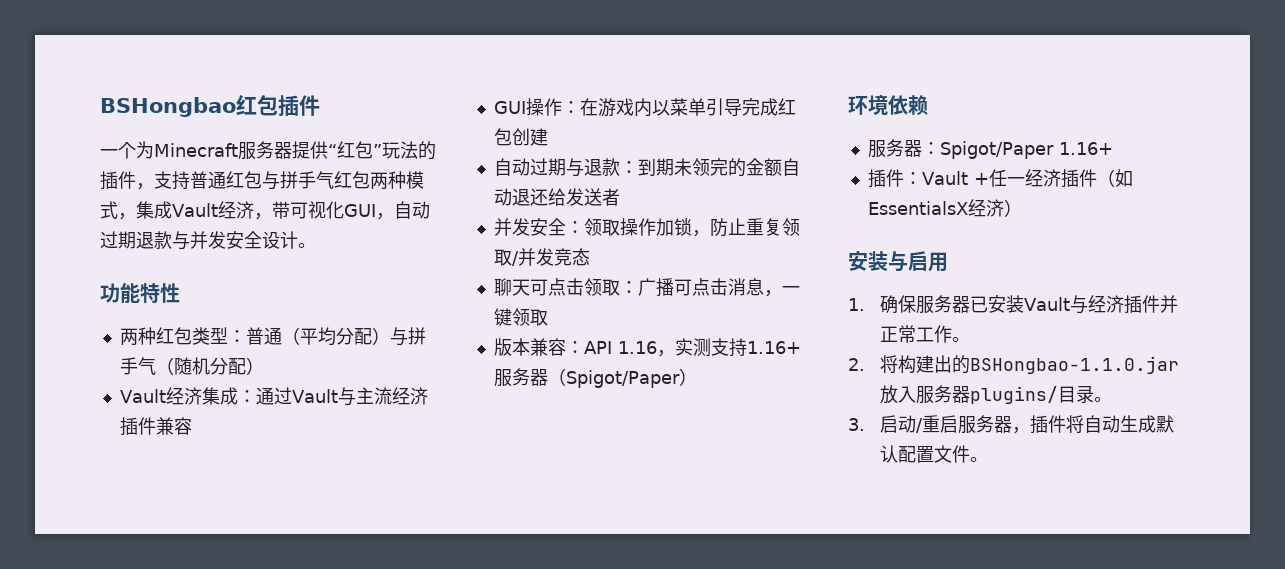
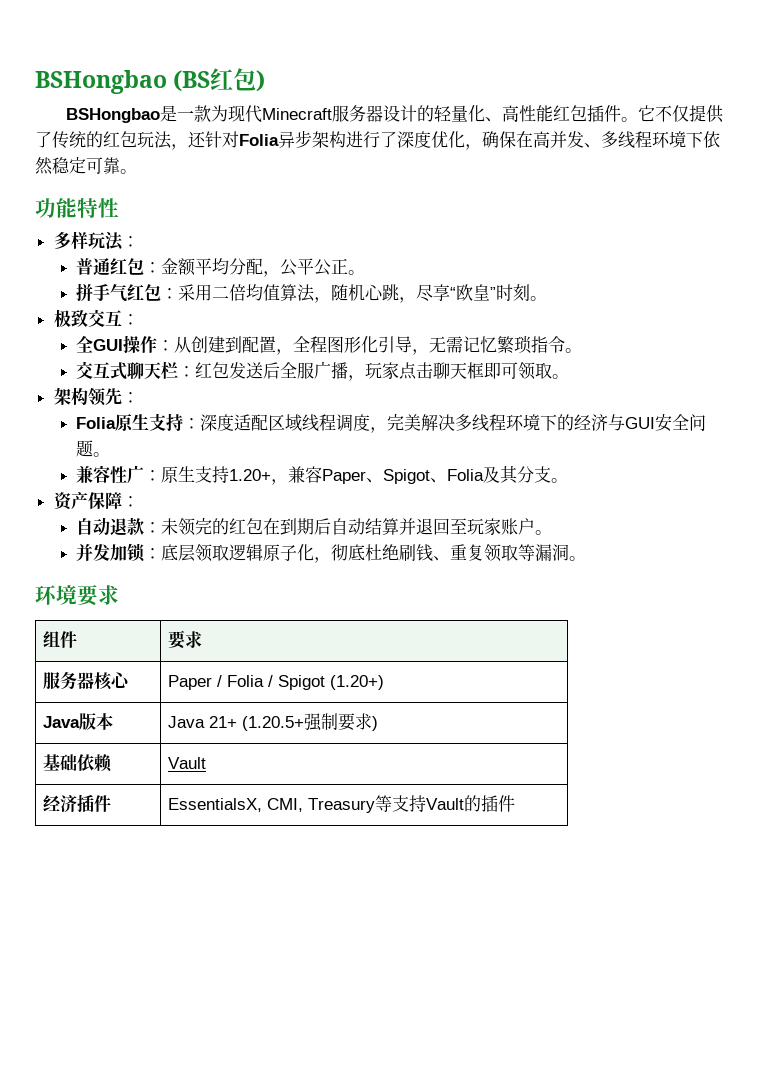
- BSHongbao红包插件
- 一个为Minecraft服务器提供“红包”玩法的插件，支持普通红包与拼手气红包两种模式，集成Vault经济，带可视化GUI，自动过期退款与并发安全设计。
+ BSHongbao (BS红包)
+ BSHongbao是一款为现代Minecraft服务器设计的轻量化、高性能红包插件。它不仅提供了传统的红包玩法，还针对Folia异步架构进行了深度优化，确保在高并发、多线程环境下依然稳定可靠。
  功能特性
- 两种红包类型：普通（平均分配）与拼手气（随机分配）
- Vault经济集成：通过Vault与主流经济插件兼容
- GUI操作：在游戏内以菜单引导完成红包创建
- 自动过期与退款：到期未领完的金额自动退还给发送者
- 并发安全：领取操作加锁，防止重复领取/并发竞态
- 聊天可点击领取：广播可点击消息，一键领取
- 版本兼容：API 1.16，实测支持1.16+服务器（Spigot/Paper）
- 环境依赖
- 服务器：Spigot/Paper 1.16+
- 插件：Vault +任一经济插件（如EssentialsX经济）
- 安装与启用
- 1.确保服务器已安装Vault与经济插件并正常工作。
- 2.将构建出的BSHongbao-1.1.0.jar放入服务器plugins/目录。
- 3.启动/重启服务器，插件将自动生成默认配置文件。
+ 多样玩法：
+ 普通红包：金额平均分配，公平公正。
+ 拼手气红包：采用二倍均值算法，随机心跳，尽享“欧皇”时刻。
+ 极致交互：
+ 全GUI操作：从创建到配置，全程图形化引导，无需记忆繁琐指令。
+ 交互式聊天栏：红包发送后全服广播，玩家点击聊天框即可领取。
+ 架构领先：
+ Folia原生支持：深度适配区域线程调度，完美解决多线程环境下的经济与GUI安全问题。
+ 兼容性广：原生支持1.20+，兼容Paper、Spigot、Folia及其分支。
+ 资产保障：
+ 自动退款：未领完的红包在到期后自动结算并退回至玩家账户。
+ 并发加锁：底层领取逻辑原子化，彻底杜绝刷钱、重复领取等漏洞。
+ 环境要求
+ 组件 | 要求
+ 服务器核心 | Paper / Folia / Spigot (1.20+)
+ Java版本 | Java 21+ (1.20.5+强制要求)
+ 基础依赖 | Vault
+ 经济插件 | EssentialsX, CMI, Treasury等支持Vault的插件

